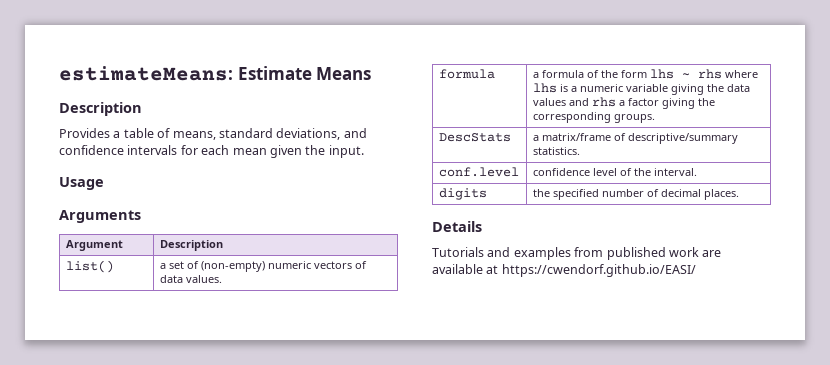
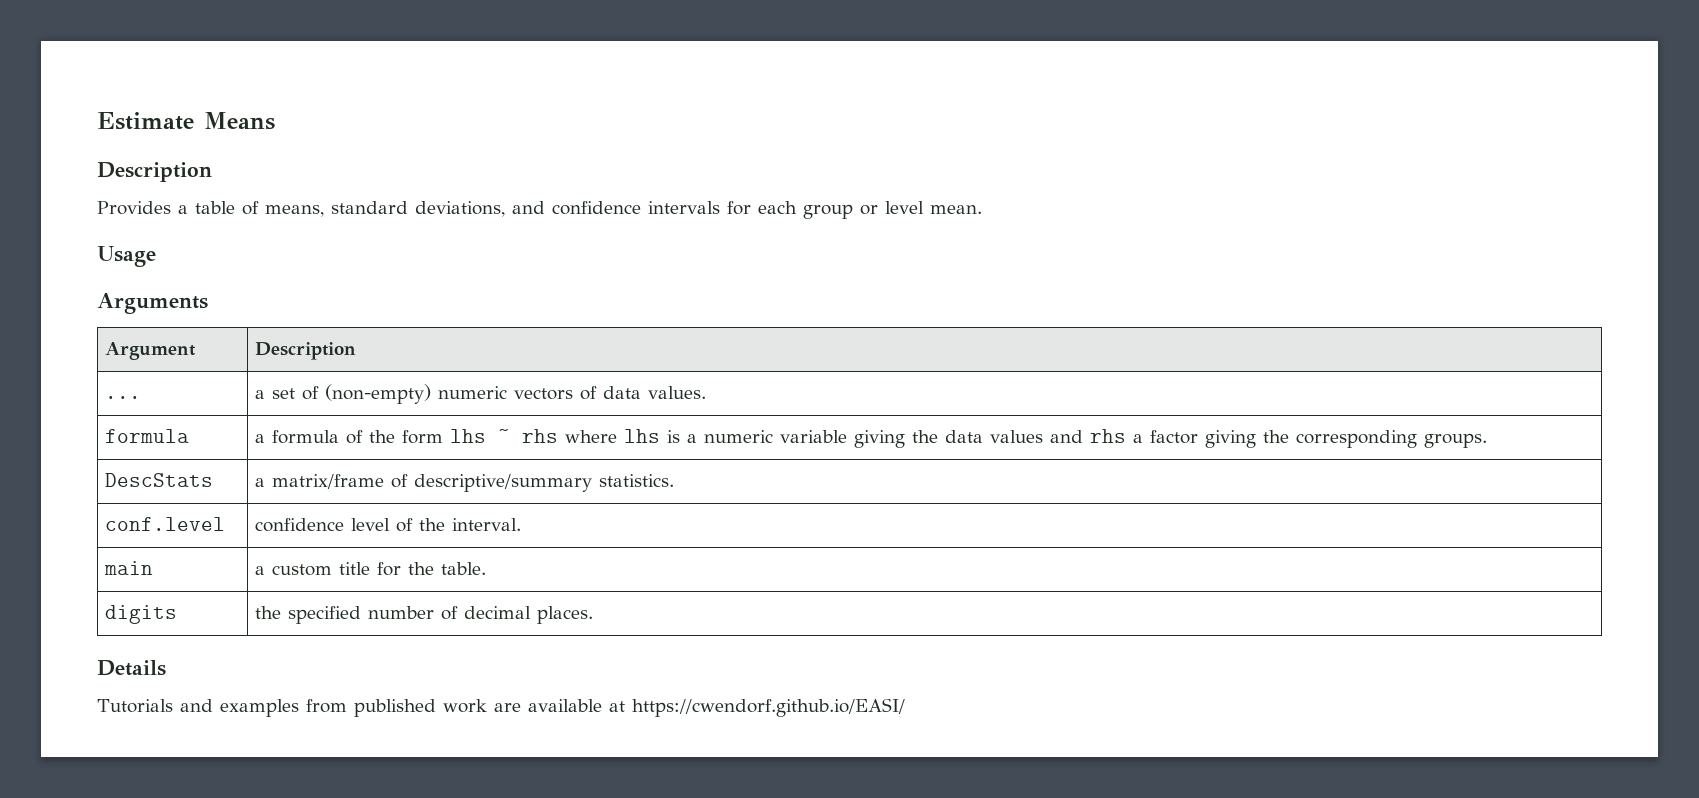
- estimateMeans: Estimate Means
+ Estimate Means
- Provides a table of means, standard deviations, and confidence intervals for each mean given the input.
+ Provides a table of means, standard deviations, and confidence intervals for each group or level mean.
- list() | a set of (non-empty) numeric vectors of data values.
+ ... | a set of (non-empty) numeric vectors of data values.
+ main | a custom title for the table.

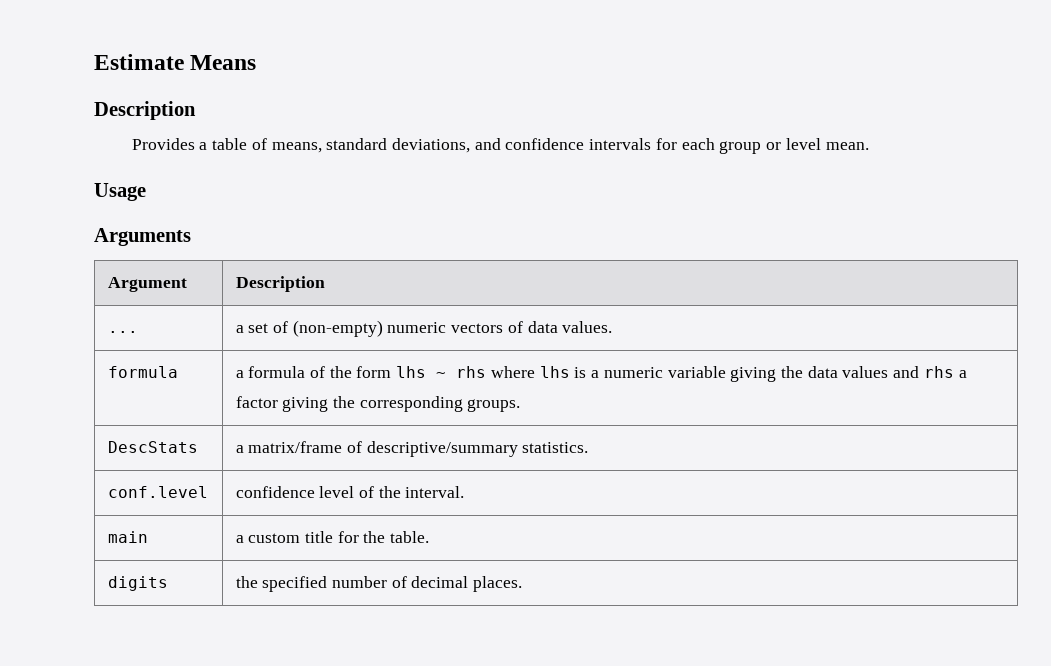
- Details
- Tutorials and examples from published work are available at https://cwendorf.github.io/EASI/

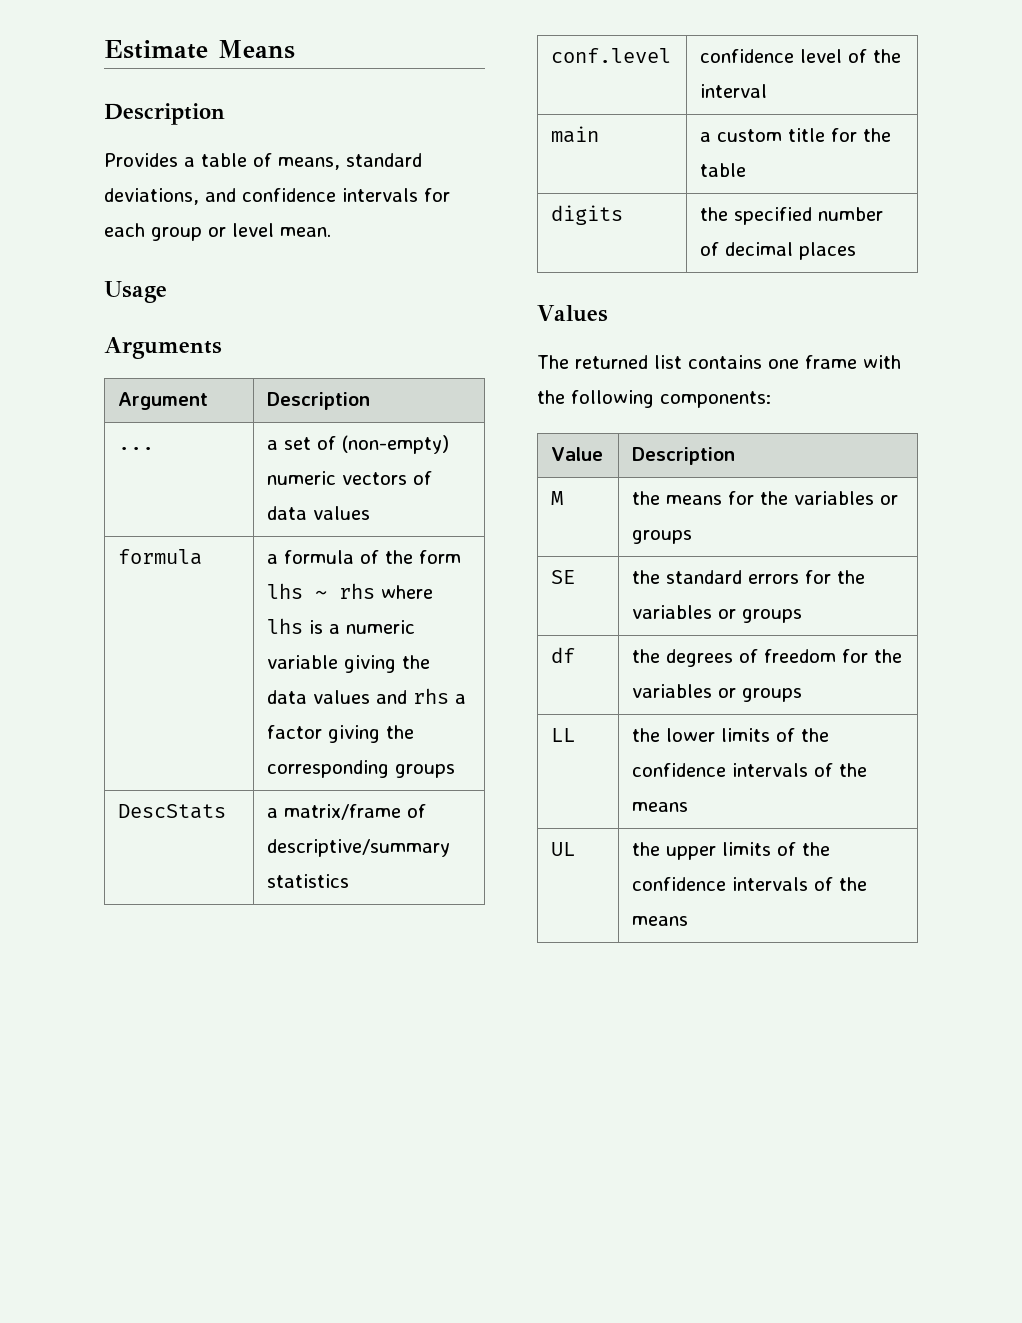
- ... | a set of (non-empty) numeric vectors of data values.
+ ... | a set of (non-empty) numeric vectors of data values
- formula | a formula of the form lhs ~ rhs where lhs is a numeric variable giving the data values and rhs a factor giving the corresponding groups.
+ formula | a formula of the form lhs ~ rhs where lhs is a numeric variable giving the data values and rhs a factor giving the corresponding groups
- DescStats | a matrix/frame of descriptive/summary statistics.
+ DescStats | a matrix/frame of descriptive/summary statistics
- conf.level | confidence level of the interval.
+ conf.level | confidence level of the interval
- main | a custom title for the table.
+ main | a custom title for the table
- digits | the specified number of decimal places.
+ digits | the specified number of decimal places
+ Values
+ The returned list contains one frame with the following components:
+ Value | Description
+ M | the means for the variables or groups
+ SE | the standard errors for the variables or groups
+ df | the degrees of freedom for the variables or groups
+ LL | the lower limits of the confidence intervals of the means
+ UL | the upper limits of the confidence intervals of the means

